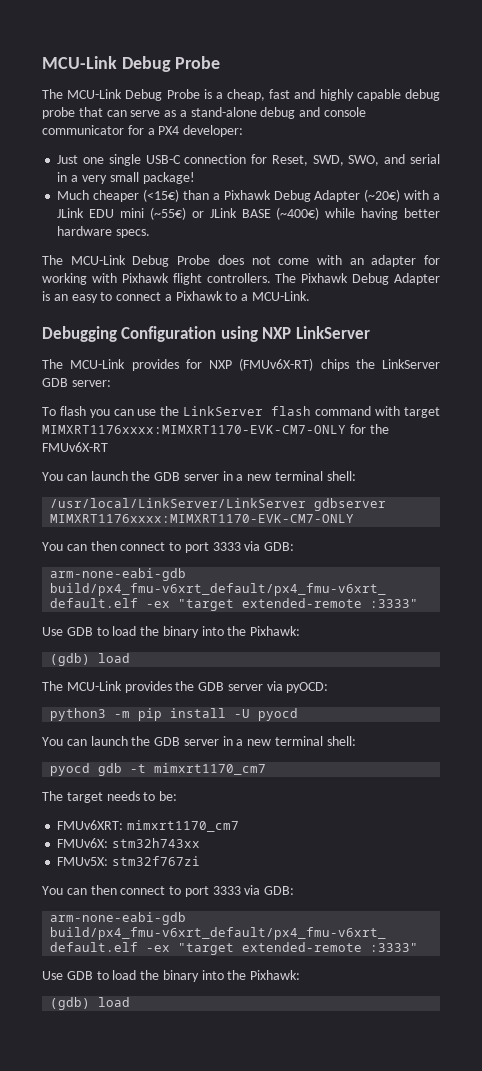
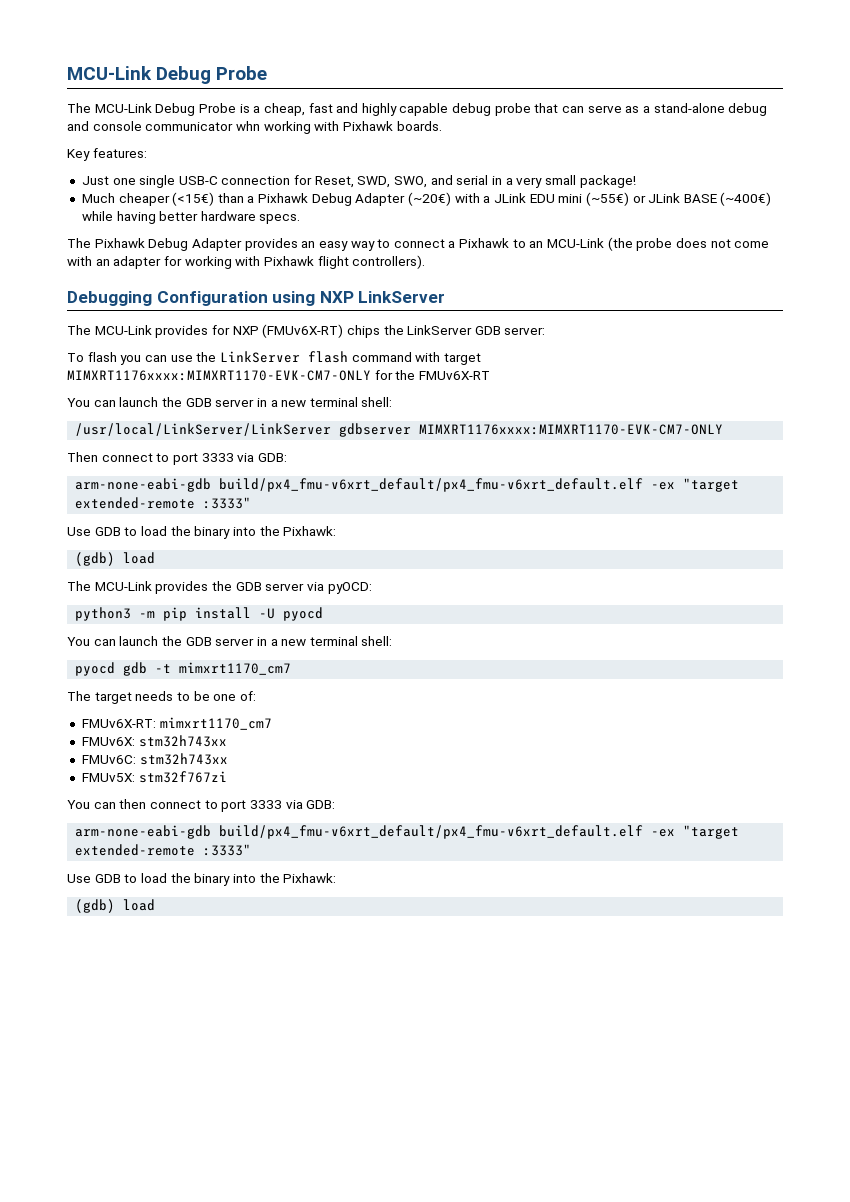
- The MCU-Link Debug Probe is a cheap, fast and highly capable debug probe that can serve as a stand-alone debug and console communicator for a PX4 developer:
+ The MCU-Link Debug Probe is a cheap, fast and highly capable debug probe that can serve as a stand-alone debug and console communicator whn working with Pixhawk boards.
+ Key features:
- The MCU-Link Debug Probe does not come with an adapter for working with Pixhawk flight controllers. The Pixhawk Debug Adapter is an easy to connect a Pixhawk to a MCU-Link.
+ The Pixhawk Debug Adapter provides an easy way to connect a Pixhawk to an MCU-Link (the probe does not come with an adapter for working with Pixhawk flight controllers).
  /usr/local/LinkServer/LinkServer gdbserver MIMXRT1176xxxx:MIMXRT1170-EVK-CM7-ONLY
- You can then connect to port 3333 via GDB:
+ Then connect to port 3333 via GDB:
- The target needs to be:
- FMUv6XRT: mimxrt1170_cm7
+ The target needs to be one of:
+ FMUv6X-RT: mimxrt1170_cm7
+ FMUv6C: stm32h743xx

